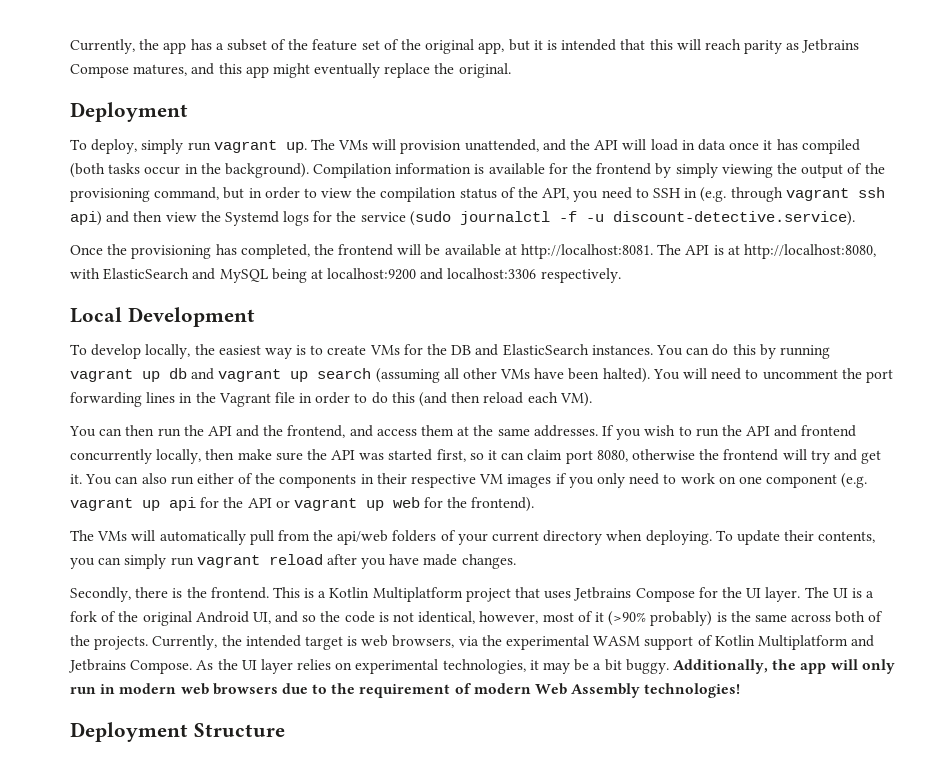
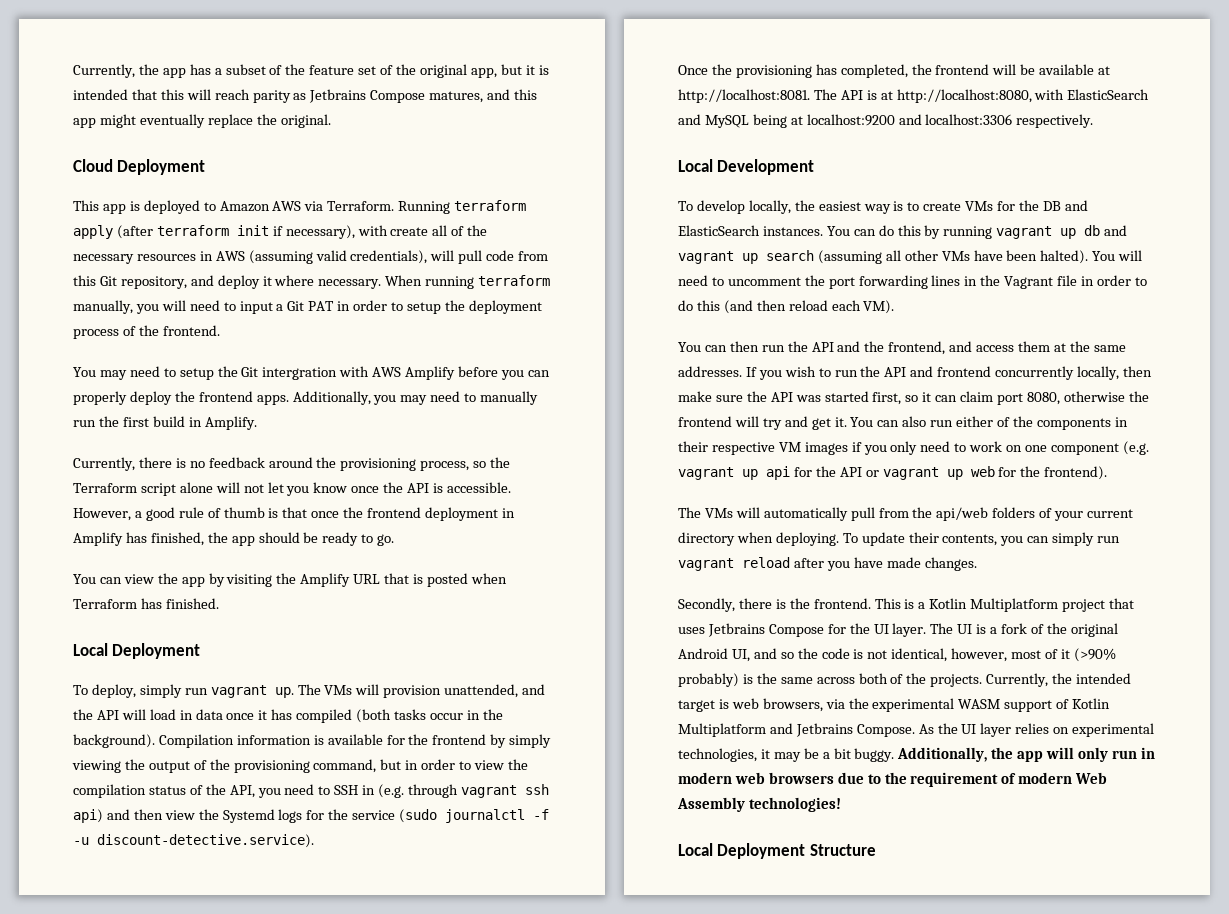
  Currently, the app has a subset of the feature set of the original app, but it is intended that this will reach parity as Jetbrains Compose matures, and this app might eventually replace the original.
- Deployment
+ Cloud Deployment
+ This app is deployed to Amazon AWS via Terraform. Running terraform apply (after terraform init if necessary), with create all of the necessary resources in AWS (assuming valid credentials), will pull code from this Git repository, and deploy it where necessary. When running terraform manually, you will need to input a Git PAT in order to setup the deployment process of the frontend.
+ You may need to setup the Git intergration with AWS Amplify before you can properly deploy the frontend apps. Additionally, you may need to manually run the first build in Amplify.
+ Currently, there is no feedback around the provisioning process, so the Terraform script alone will not let you know once the API is accessible. However, a good rule of thumb is that once the frontend deployment in Amplify has finished, the app should be ready to go.
+ You can view the app by visiting the Amplify URL that is posted when Terraform has finished.
+ Local Deployment
- Deployment Structure
+ Local Deployment Structure

